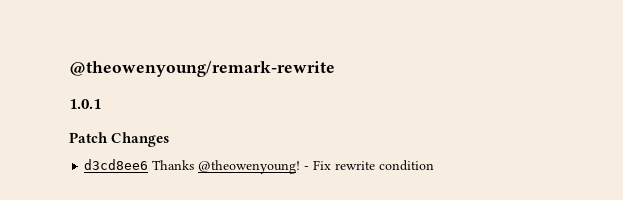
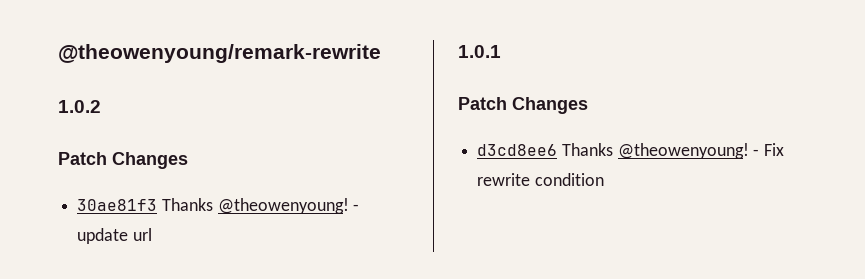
+ 1.0.2
+ Patch Changes
+ 30ae81f3 Thanks @theowenyoung! - update url

